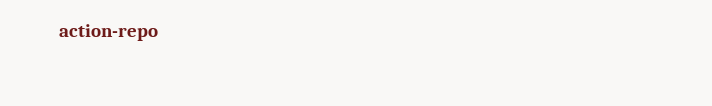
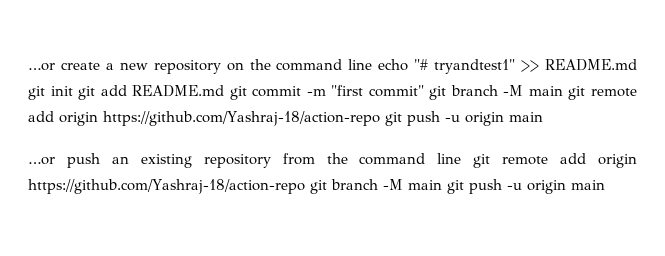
- action-repo
+ …or create a new repository on the command line echo "# tryandtest1" >> README.md git init git add README.md git commit -m "first commit" git branch -M main git remote add origin https://github.com/Yashraj-18/action-repo git push -u origin main
+ …or push an existing repository from the command line git remote add origin https://github.com/Yashraj-18/action-repo git branch -M main git push -u origin main

